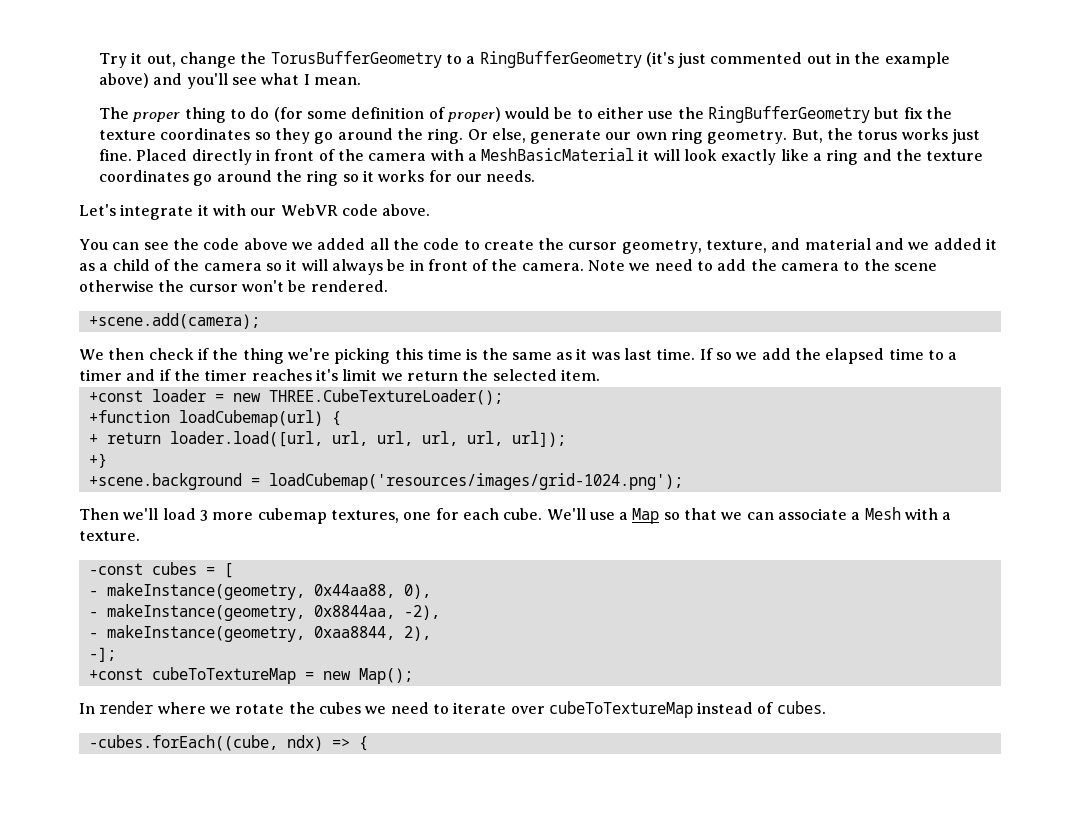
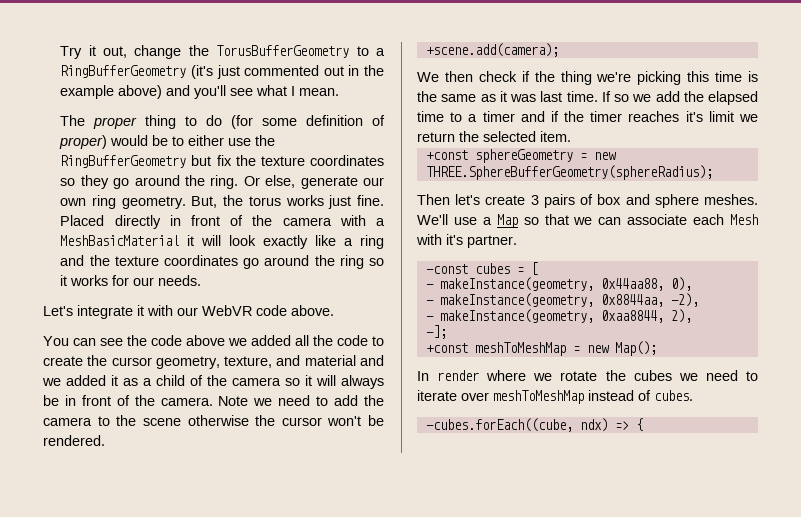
- +const loader = new THREE.CubeTextureLoader();
- +function loadCubemap(url) {
- + return loader.load([url, url, url, url, url, url]);
- +}
- +scene.background = loadCubemap('resources/images/grid-1024.png');
- Then we'll load 3 more cubemap textures, one for each cube.
+ +const sphereGeometry = new THREE.SphereBufferGeometry(sphereRadius);
+ Then let's create 3 pairs of box and sphere meshes.
- We'll use a Map so that we can associate a Mesh with a texture.
+ We'll use a Map so that we can associate each Mesh with it's partner.
- +const cubeToTextureMap = new Map();
+ +const meshToMeshMap = new Map();
- In render where we rotate the cubes we need to iterate over cubeToTextureMap instead of cubes.
+ In render where we rotate the cubes we need to iterate over meshToMeshMap instead of cubes.

